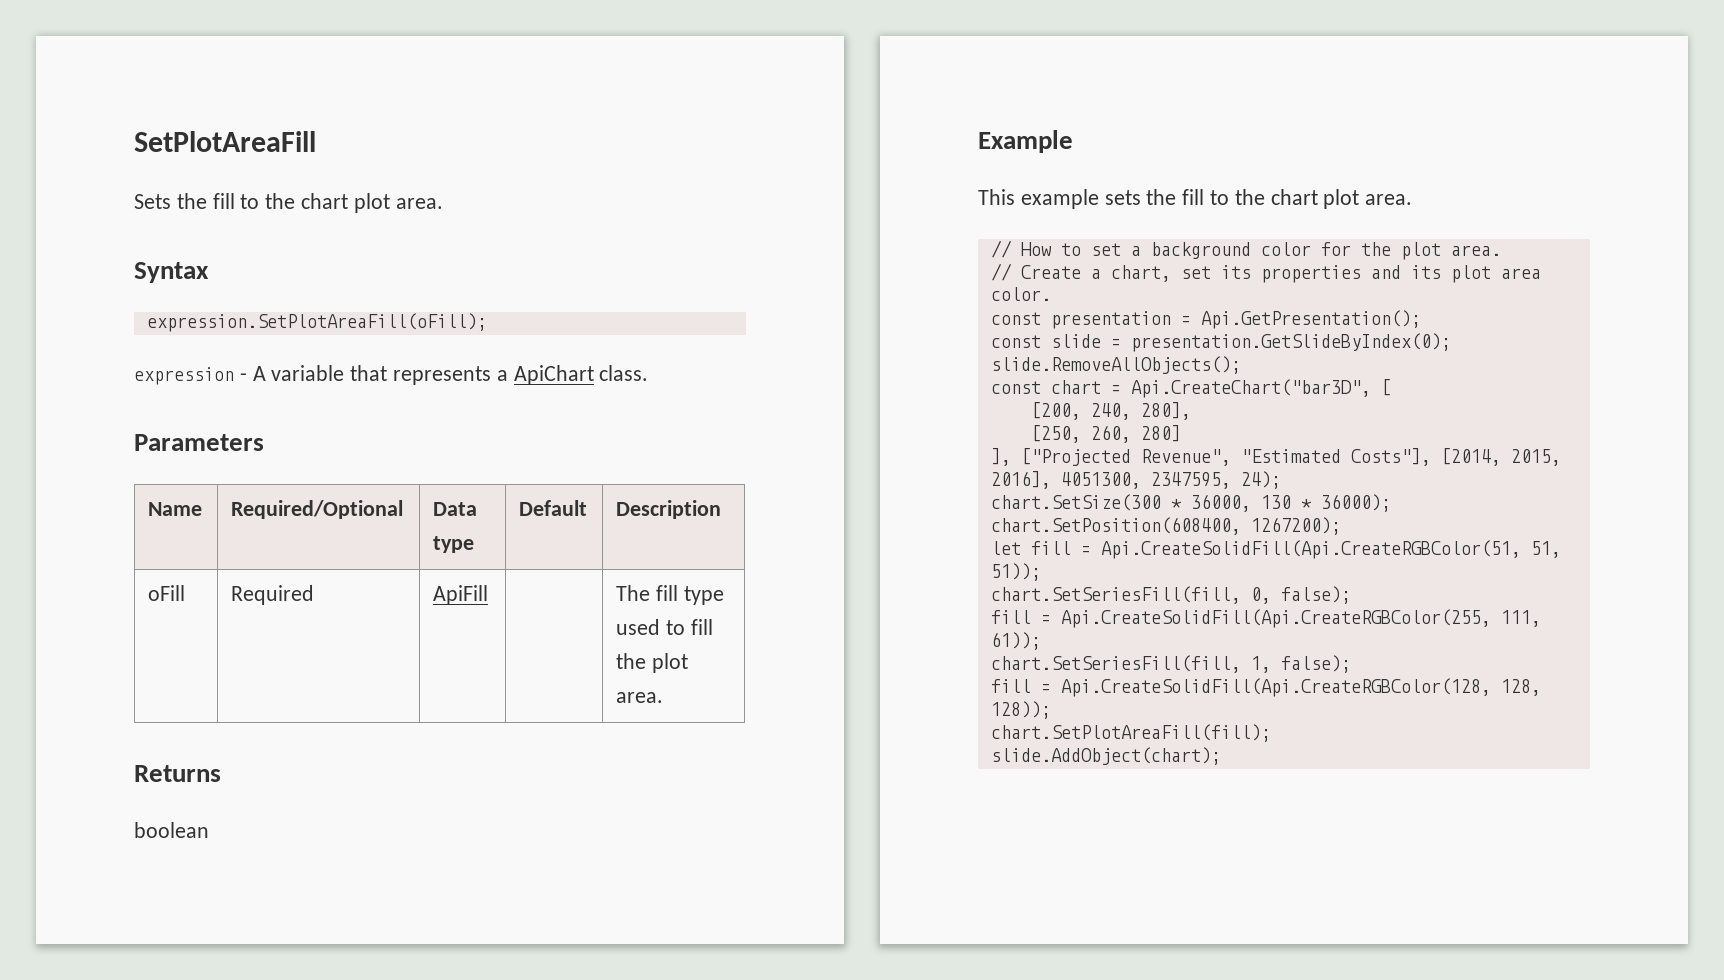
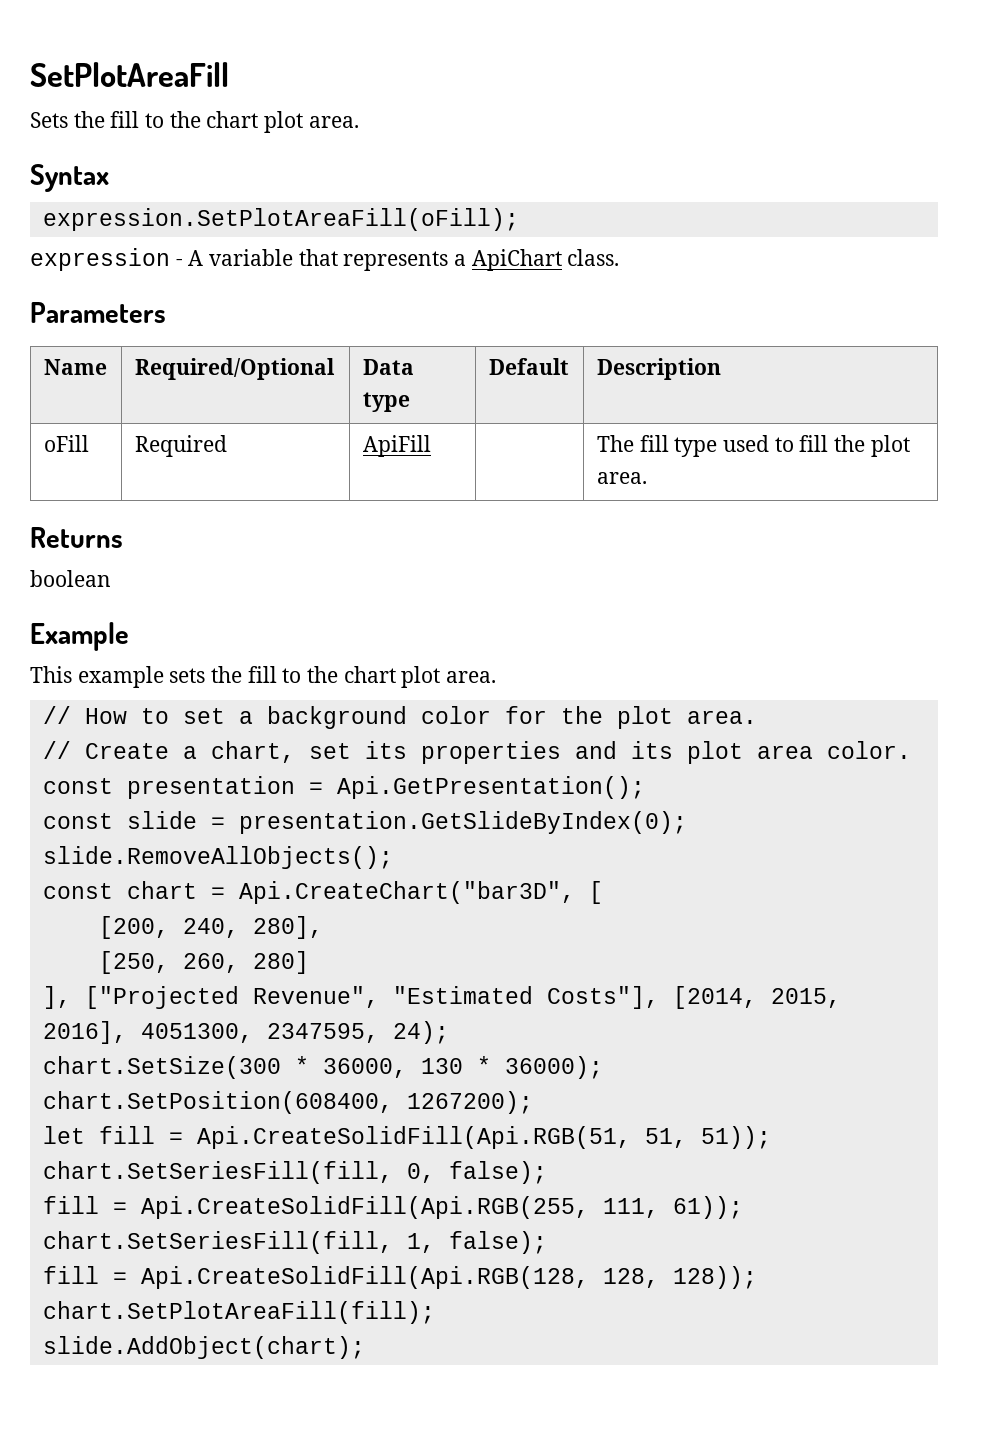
- let fill = Api.CreateSolidFill(Api.CreateRGBColor(51, 51, 51));
+ let fill = Api.CreateSolidFill(Api.RGB(51, 51, 51));
- fill = Api.CreateSolidFill(Api.CreateRGBColor(255, 111, 61));
+ fill = Api.CreateSolidFill(Api.RGB(255, 111, 61));
- fill = Api.CreateSolidFill(Api.CreateRGBColor(128, 128, 128));
+ fill = Api.CreateSolidFill(Api.RGB(128, 128, 128));

